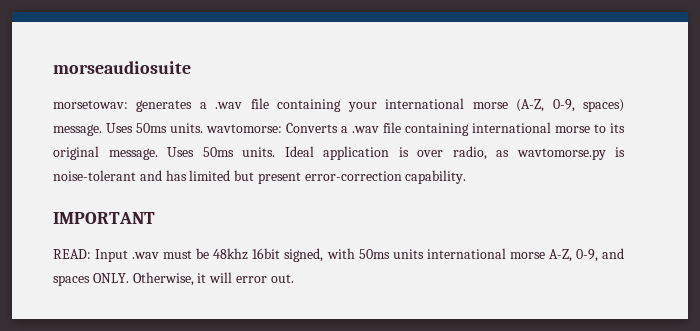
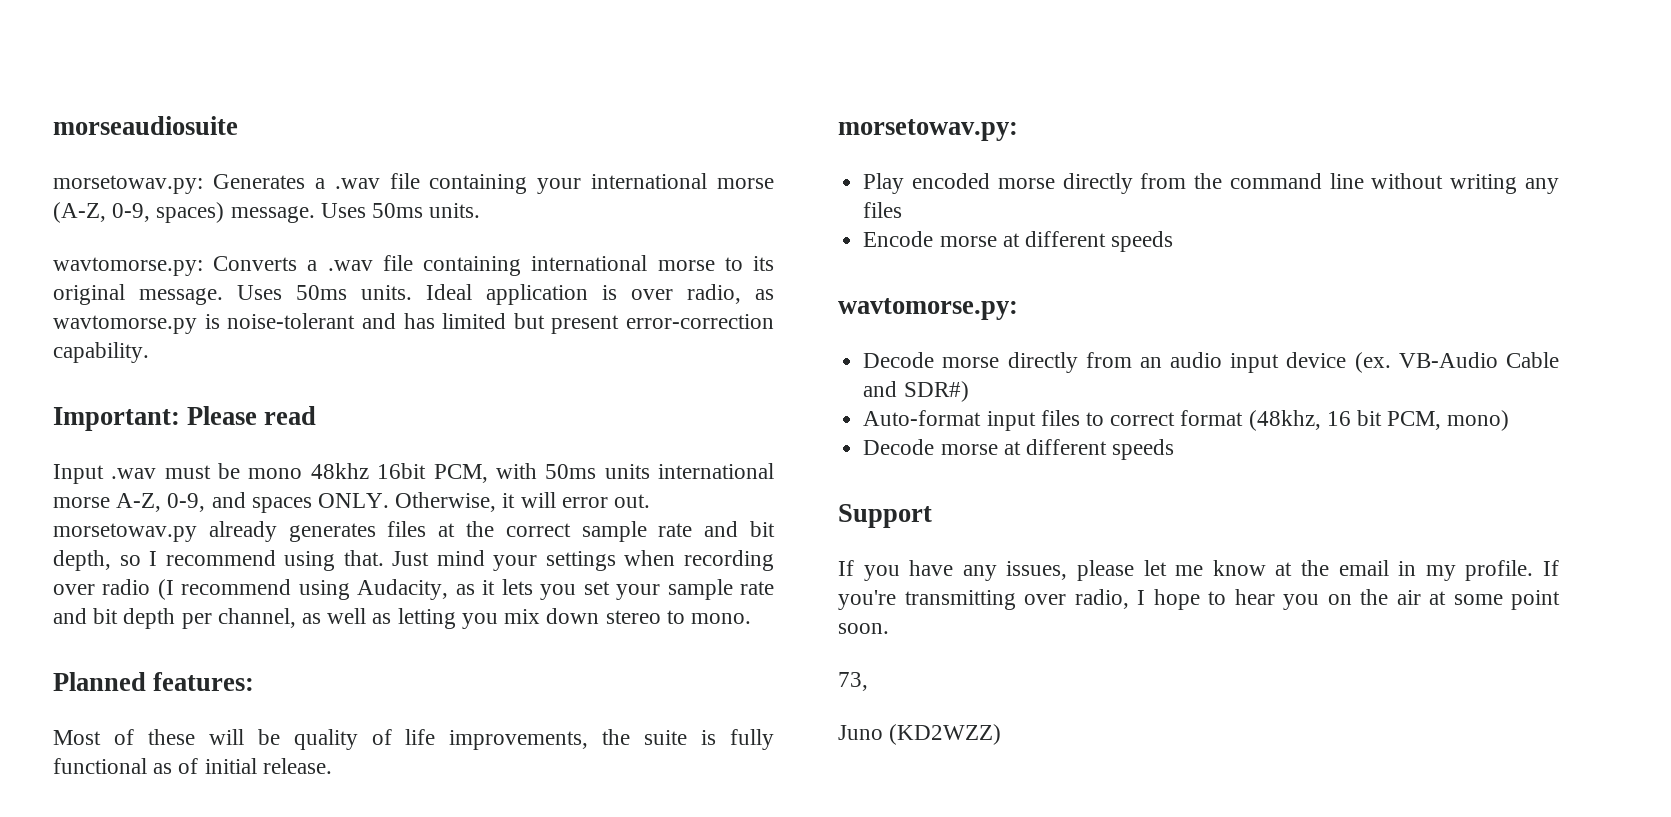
- morsetowav: generates a .wav file containing your international morse (A-Z, 0-9, spaces) message. Uses 50ms units. wavtomorse: Converts a .wav file containing international morse to its original message.
+ morsetowav.py: Generates a .wav file containing your international morse (A-Z, 0-9, spaces) message. Uses 50ms units.
+ wavtomorse.py: Converts a .wav file containing international morse to its original message.
- IMPORTANT
- READ: Input .wav must be 48khz 16bit signed, with 50ms units international morse A-Z, 0-9, and spaces ONLY.
+ Important: Please read
+ Input .wav must be mono 48khz 16bit PCM, with 50ms units international morse A-Z, 0-9, and spaces ONLY.
- Otherwise, it will error out.
+ Otherwise, it will error out. morsetowav.py already generates files at the correct sample rate and bit depth, so I recommend using that. Just mind your settings when recording over radio (I recommend using Audacity, as it lets you set your sample rate and bit depth per channel, as well as letting you mix down stereo to mono.
+ Planned features:
+ Most of these will be quality of life improvements, the suite is fully functional as of initial release.
+ morsetowav.py:
+ Play encoded morse directly from the command line without writing any files
+ Encode morse at different speeds
+ wavtomorse.py:
+ Decode morse directly from an audio input device (ex. VB-Audio Cable and SDR#)
+ Auto-format input files to correct format (48khz, 16 bit PCM, mono)
+ Decode morse at different speeds
+ Support
+ If you have any issues, please let me know at the email in my profile. If you're transmitting over radio, I hope to hear you on the air at some point soon.
+ 73,
+ Juno (KD2WZZ)

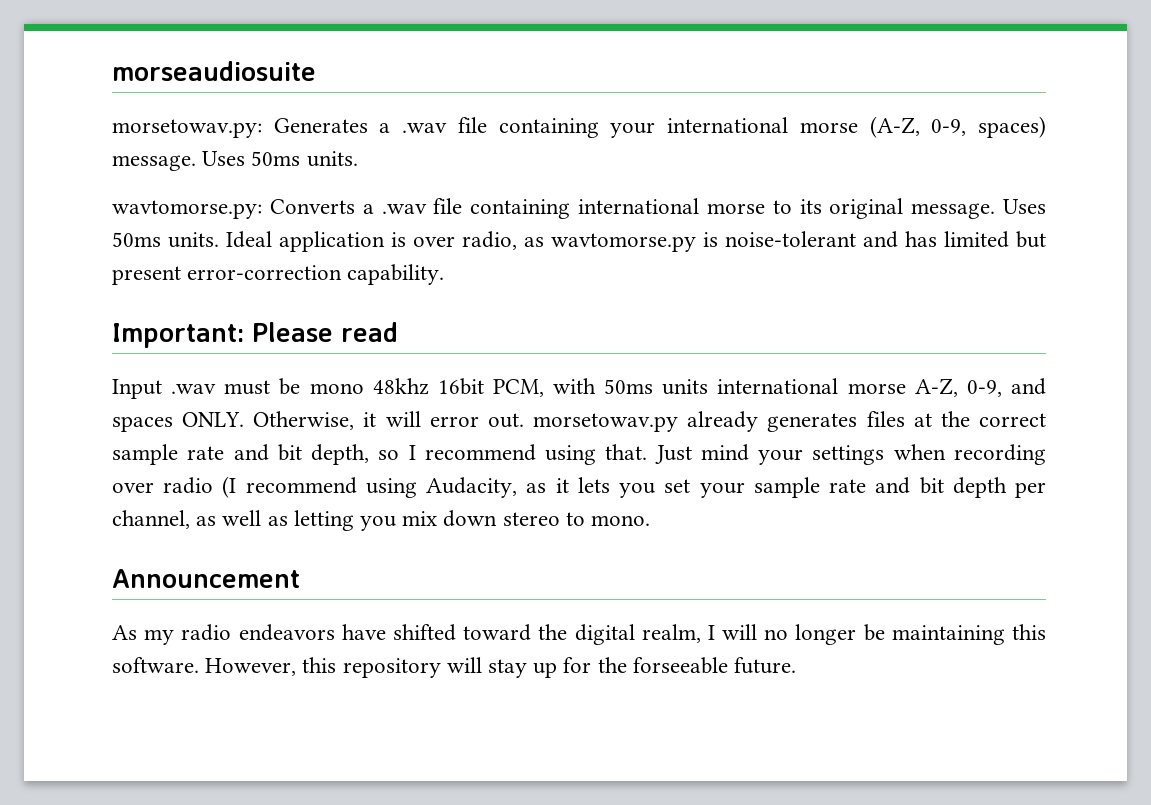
- Planned features:
- Most of these will be quality of life improvements, the suite is fully functional as of initial release.
- morsetowav.py:
- Play encoded morse directly from the command line without writing any files
- Encode morse at different speeds
- wavtomorse.py:
- Decode morse directly from an audio input device (ex. VB-Audio Cable and SDR#)
- Auto-format input files to correct format (48khz, 16 bit PCM, mono)
- Decode morse at different speeds
- Support
- If you have any issues, please let me know at the email in my profile. If you're transmitting over radio, I hope to hear you on the air at some point soon.
- 73,
- Juno (KD2WZZ)
+ Announcement
+ As my radio endeavors have shifted toward the digital realm, I will no longer be maintaining this software. However, this repository will stay up for the forseeable future.

